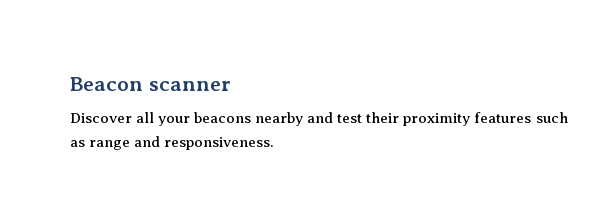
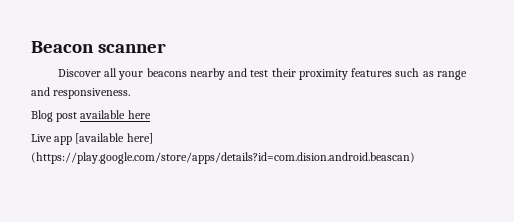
+ Blog post available here
+ Live app [available here] (https://play.google.com/store/apps/details?id=com.dision.android.beascan)

